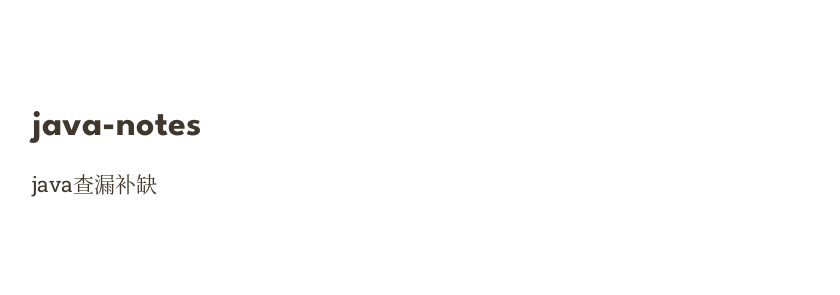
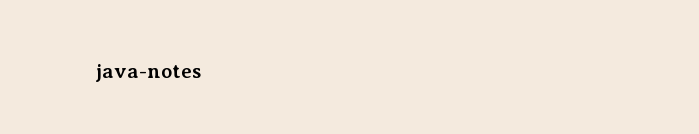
- java查漏补缺

